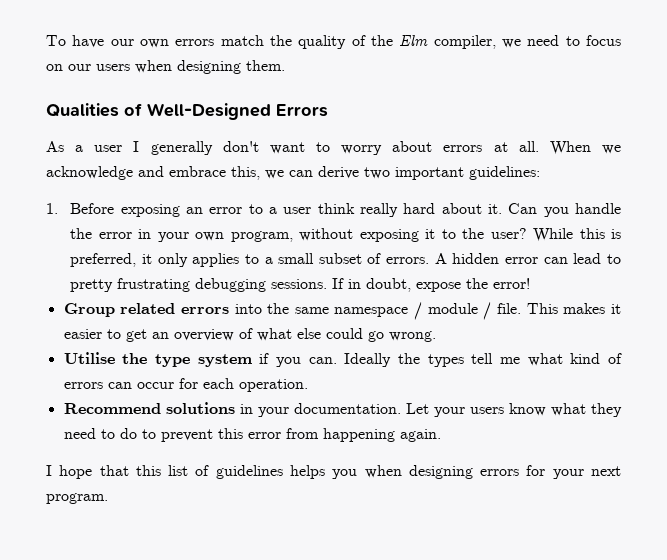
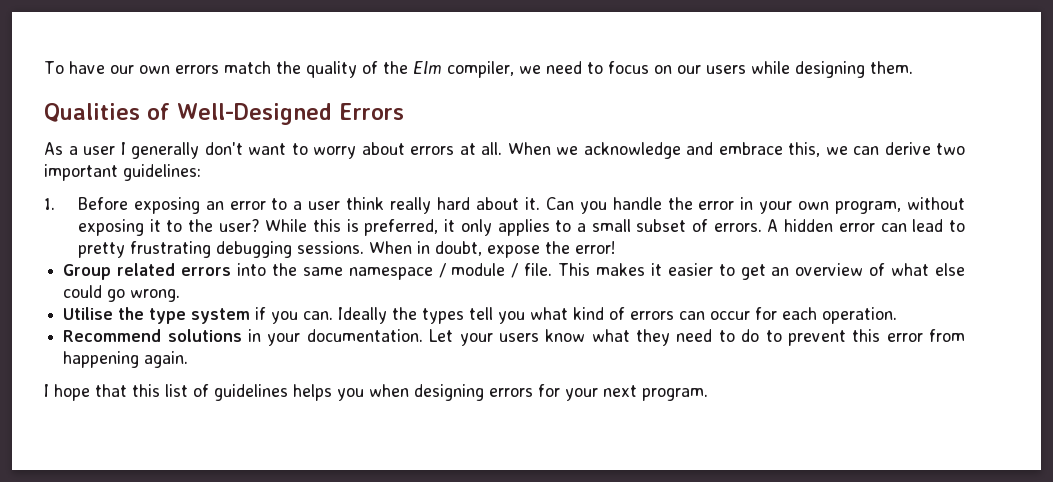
- To have our own errors match the quality of the Elm compiler, we need to focus on our users when designing them.
+ To have our own errors match the quality of the Elm compiler, we need to focus on our users while designing them.
- If in doubt, expose the error!
+ When in doubt, expose the error!
- Ideally the types tell me what kind of errors can occur for each operation.
+ Ideally the types tell you what kind of errors can occur for each operation.

